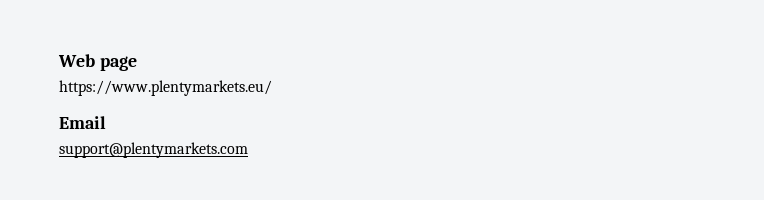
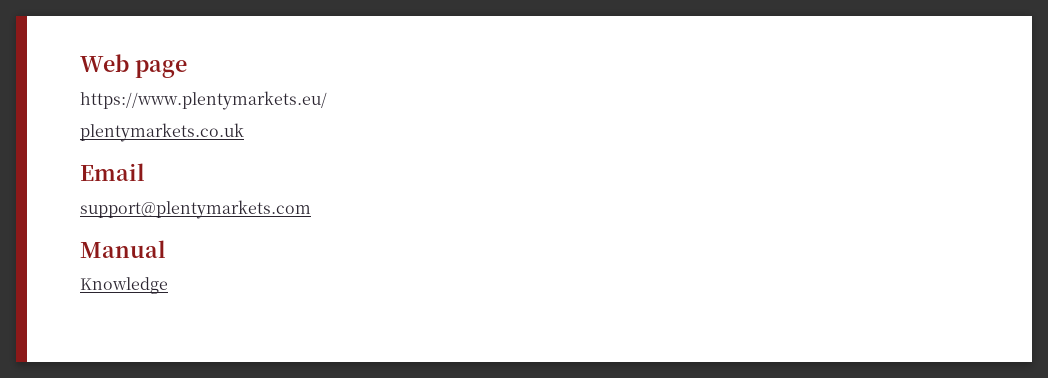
+ plentymarkets.co.uk
+ Manual
+ Knowledge

